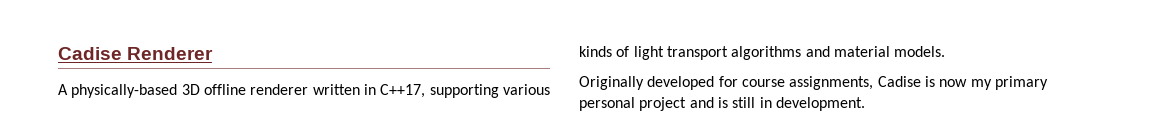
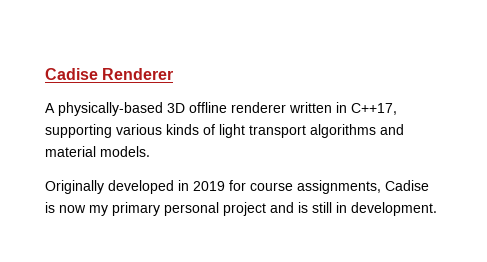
- Originally developed for course assignments, Cadise is now my primary personal project and is still in development.
+ Originally developed in 2019 for course assignments, Cadise is now my primary personal project and is still in development.

